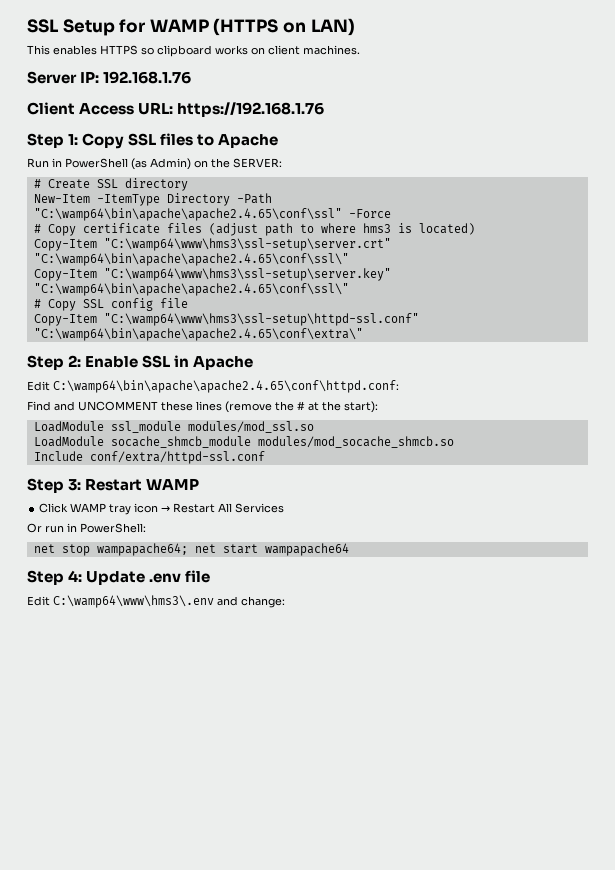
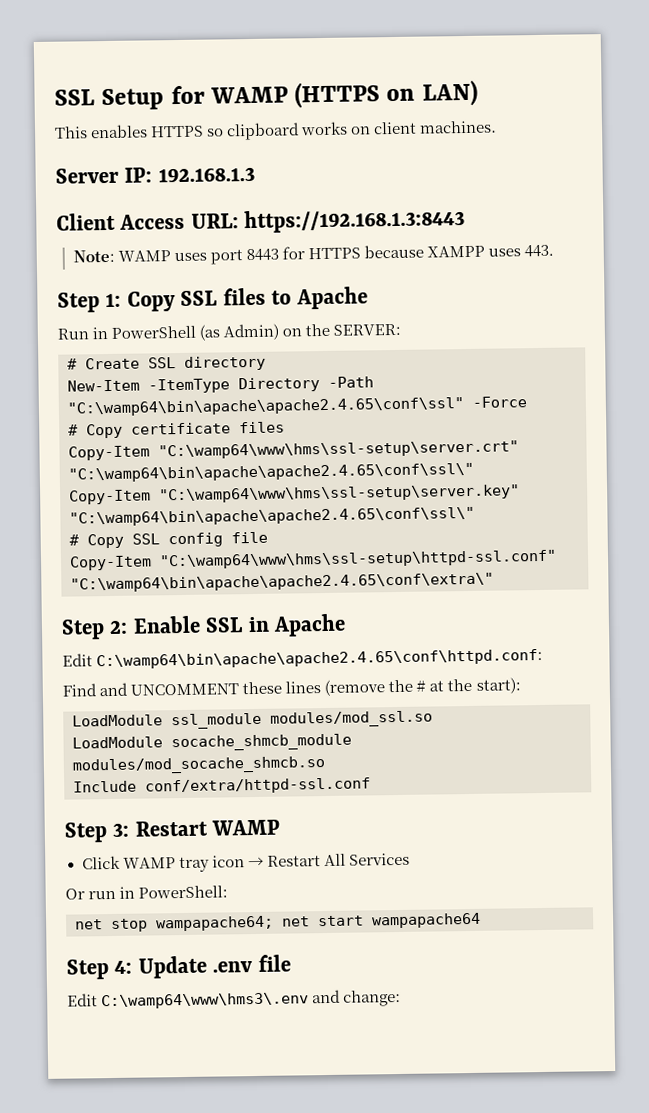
- Server IP: 192.168.1.76
+ Server IP: 192.168.1.3
- Client Access URL: https://192.168.1.76
+ Client Access URL: https://192.168.1.3:8443
+ Note: WAMP uses port 8443 for HTTPS because XAMPP uses 443.
- # Copy certificate files (adjust path to where hms3 is located)
- Copy-Item "C:\wamp64\www\hms3\ssl-setup\server.crt" "C:\wamp64\bin\apache\apache2.4.65\conf\ssl\"
+ # Copy certificate files
+ Copy-Item "C:\wamp64\www\hms\ssl-setup\server.crt" "C:\wamp64\bin\apache\apache2.4.65\conf\ssl\"
- Copy-Item "C:\wamp64\www\hms3\ssl-setup\server.key" "C:\wamp64\bin\apache\apache2.4.65\conf\ssl\"
+ Copy-Item "C:\wamp64\www\hms\ssl-setup\server.key" "C:\wamp64\bin\apache\apache2.4.65\conf\ssl\"
- Copy-Item "C:\wamp64\www\hms3\ssl-setup\httpd-ssl.conf" "C:\wamp64\bin\apache\apache2.4.65\conf\extra\"
+ Copy-Item "C:\wamp64\www\hms\ssl-setup\httpd-ssl.conf" "C:\wamp64\bin\apache\apache2.4.65\conf\extra\"

